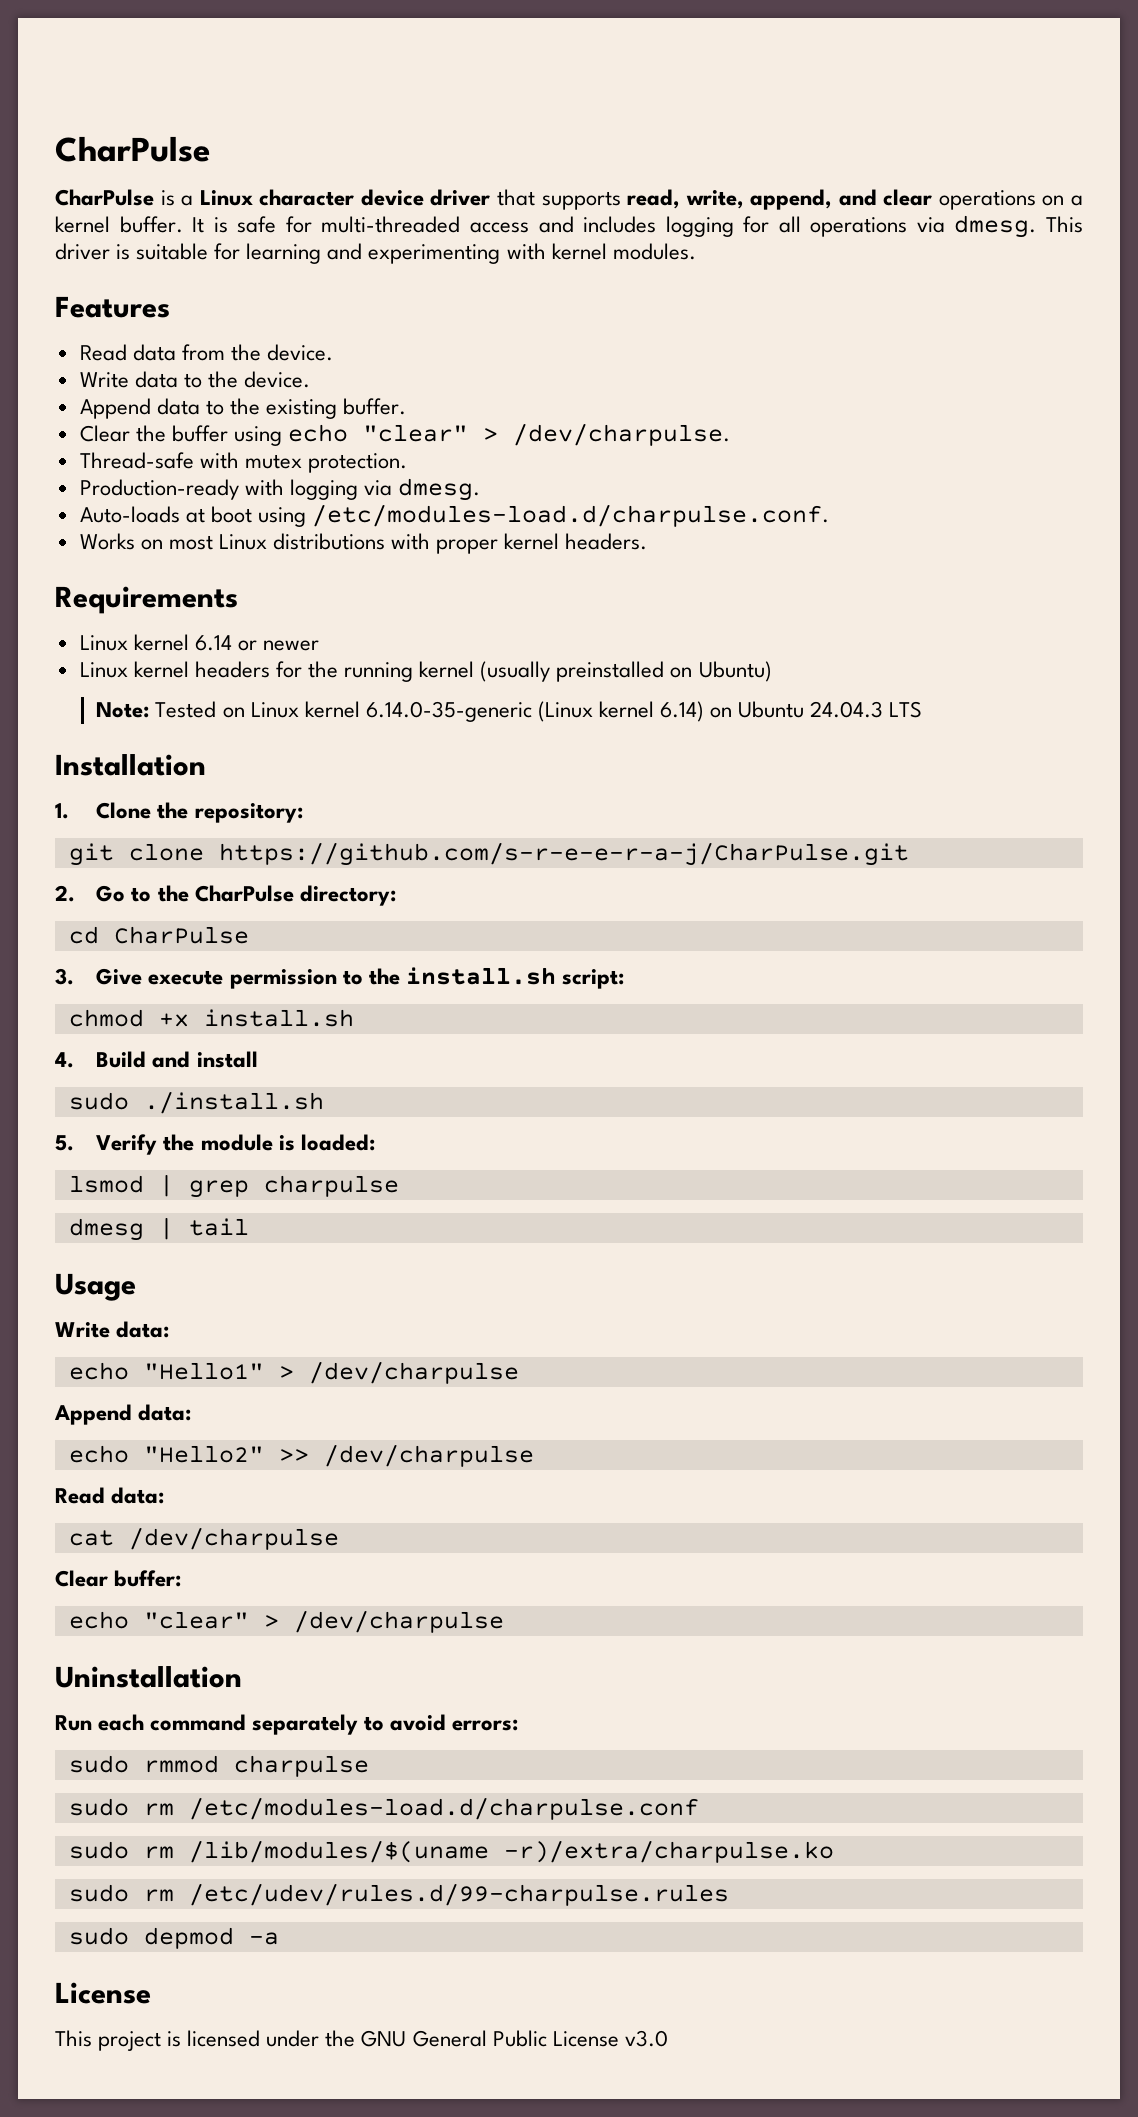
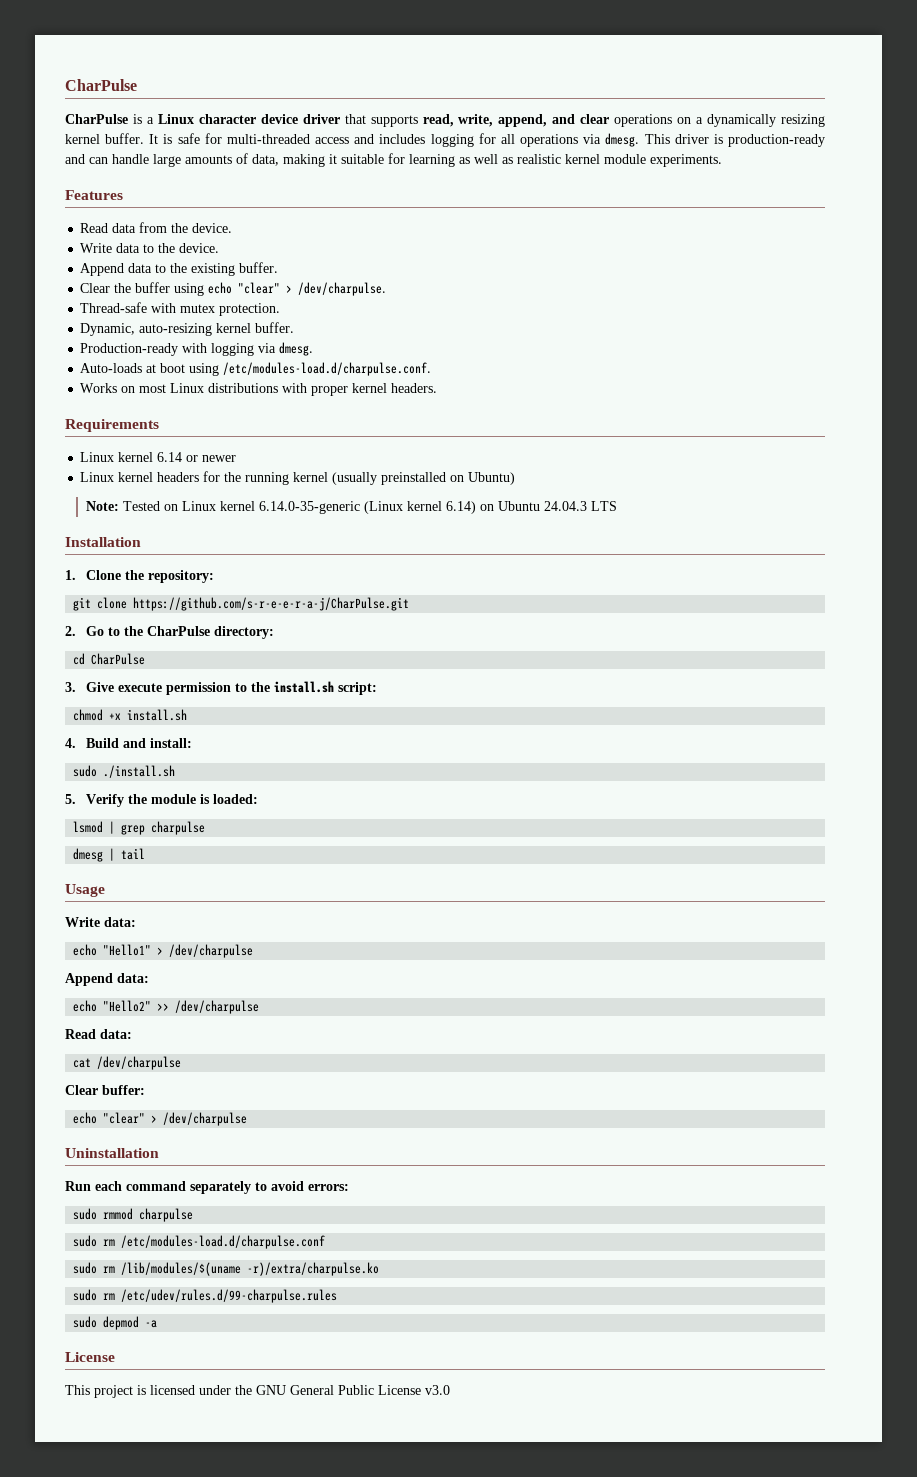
- CharPulse is a Linux character device driver that supports read, write, append, and clear operations on a kernel buffer.
+ CharPulse is a Linux character device driver that supports read, write, append, and clear operations on a dynamically resizing kernel buffer.
- This driver is suitable for learning and experimenting with kernel modules.
+ This driver is production-ready and can handle large amounts of data, making it suitable for learning as well as realistic kernel module experiments.
+ Dynamic, auto-resizing kernel buffer.
- 4. Build and install
+ 4. Build and install:

